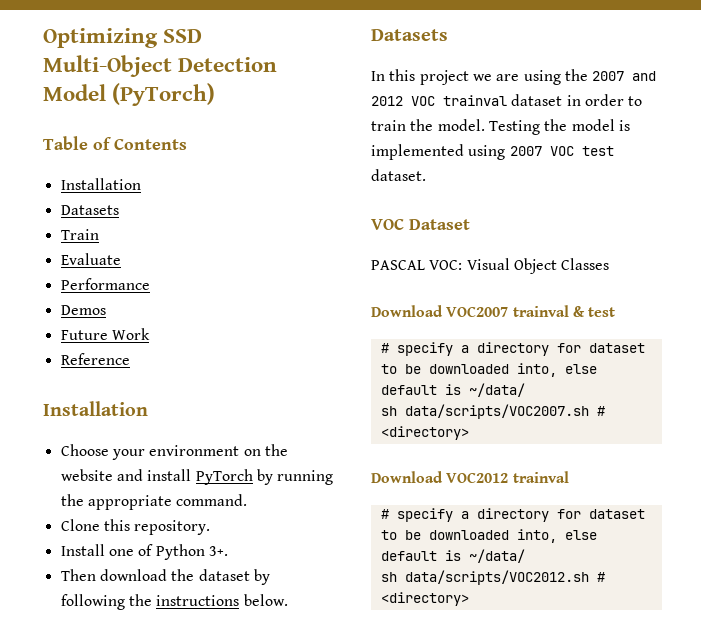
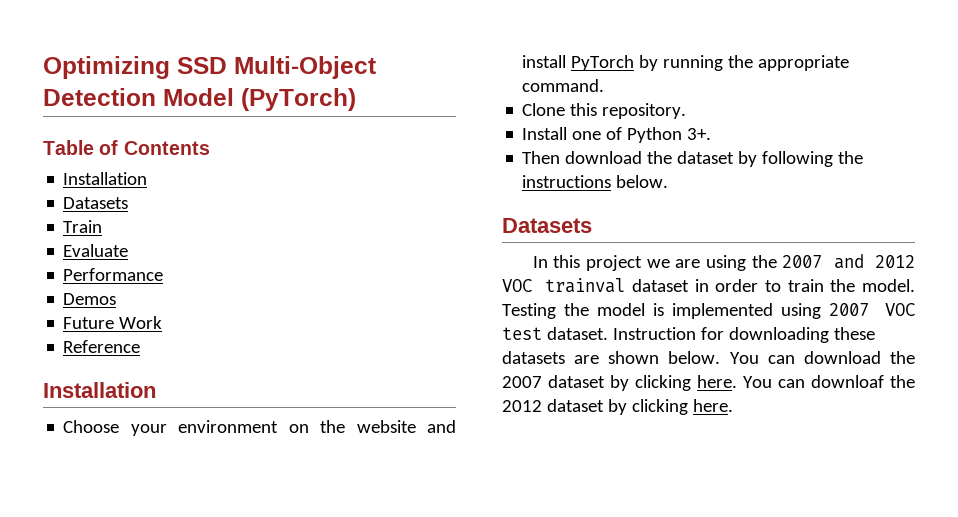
- Testing the model is implemented using 2007 VOC test dataset.
- VOC Dataset
- PASCAL VOC: Visual Object Classes
- Download VOC2007 trainval & test
- # specify a directory for dataset to be downloaded into, else default is ~/data/
- sh data/scripts/VOC2007.sh # <directory>
- Download VOC2012 trainval
- # specify a directory for dataset to be downloaded into, else default is ~/data/
- sh data/scripts/VOC2012.sh # <directory>
+ Testing the model is implemented using 2007 VOC test dataset. Instruction for downloading these datasets are shown below. You can download the 2007 dataset by clicking here. You can downloaf the 2012 dataset by clicking here.

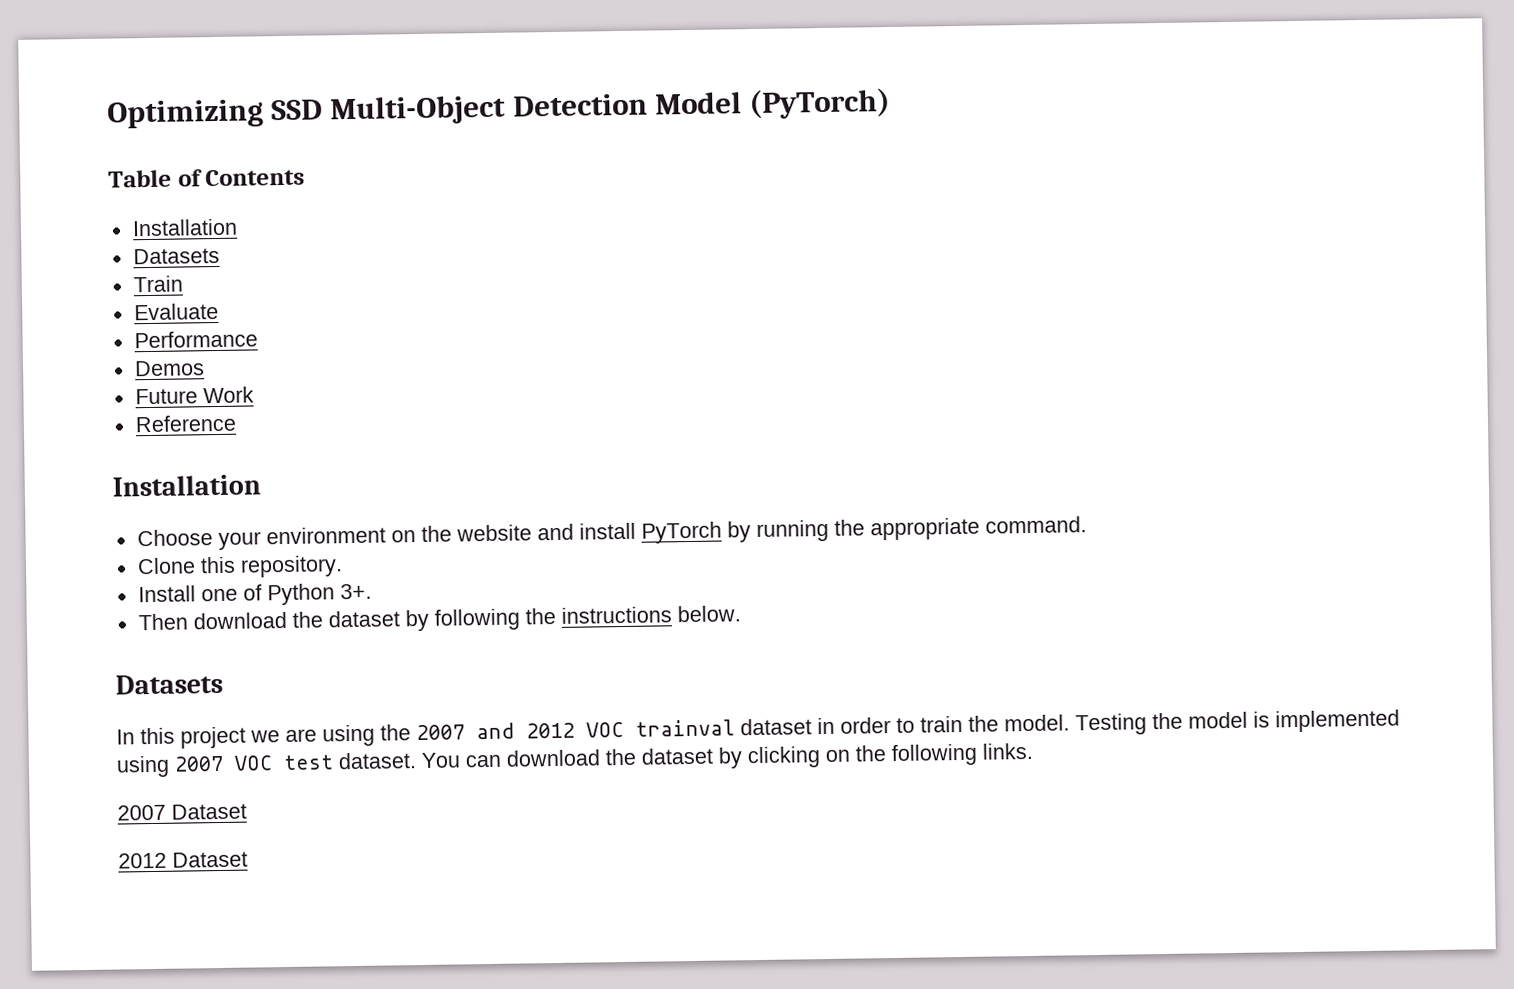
- Instruction for downloading these datasets are shown below.
- You can download the 2007 dataset by clicking here. You can downloaf the 2012 dataset by clicking here.
+ You can download the dataset by clicking on the following links.
+ 2007 Dataset
+ 2012 Dataset

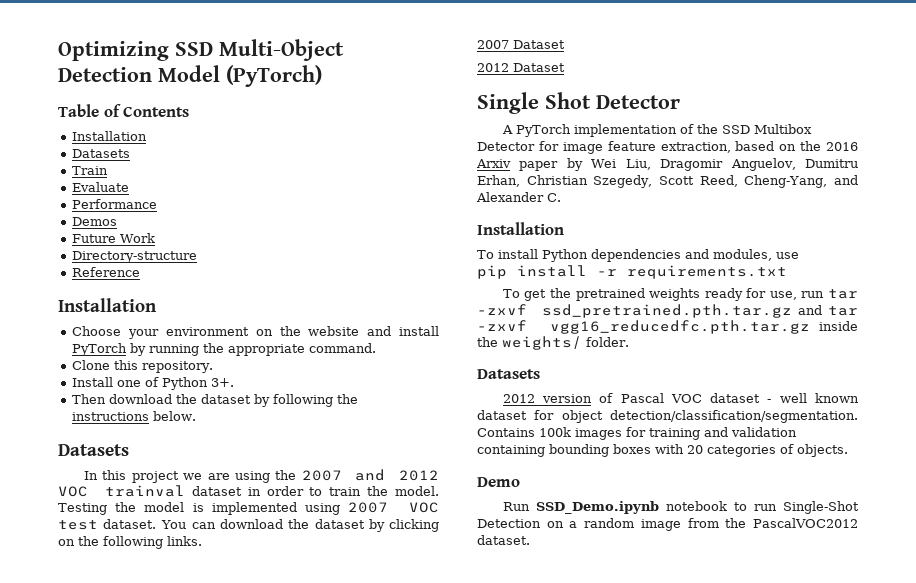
+ Directory-structure
+ Single Shot Detector
+ A PyTorch implementation of the SSD Multibox Detector for image feature extraction, based on the 2016 Arxiv paper by Wei Liu, Dragomir Anguelov, Dumitru Erhan, Christian Szegedy, Scott Reed, Cheng-Yang, and Alexander C.
+ Installation
+ To install Python dependencies and modules, use
+ pip install -r requirements.txt
+ To get the pretrained weights ready for use, run tar -zxvf ssd_pretrained.pth.tar.gz and tar -zxvf vgg16_reducedfc.pth.tar.gz inside the weights/ folder.
+ Datasets
+ 2012 version of Pascal VOC dataset - well known dataset for object detection/classification/segmentation. Contains 100k images for training and validation containing bounding boxes with 20 categories of objects.
+ Demo
+ Run SSD_Demo.ipynb notebook to run Single-Shot Detection on a random image from the PascalVOC2012 dataset.

